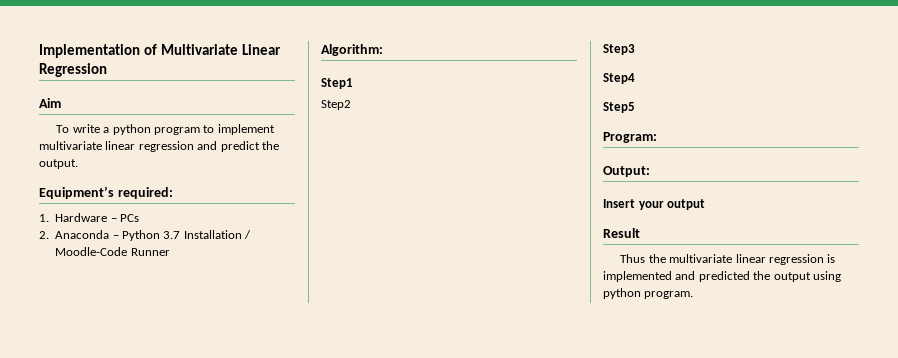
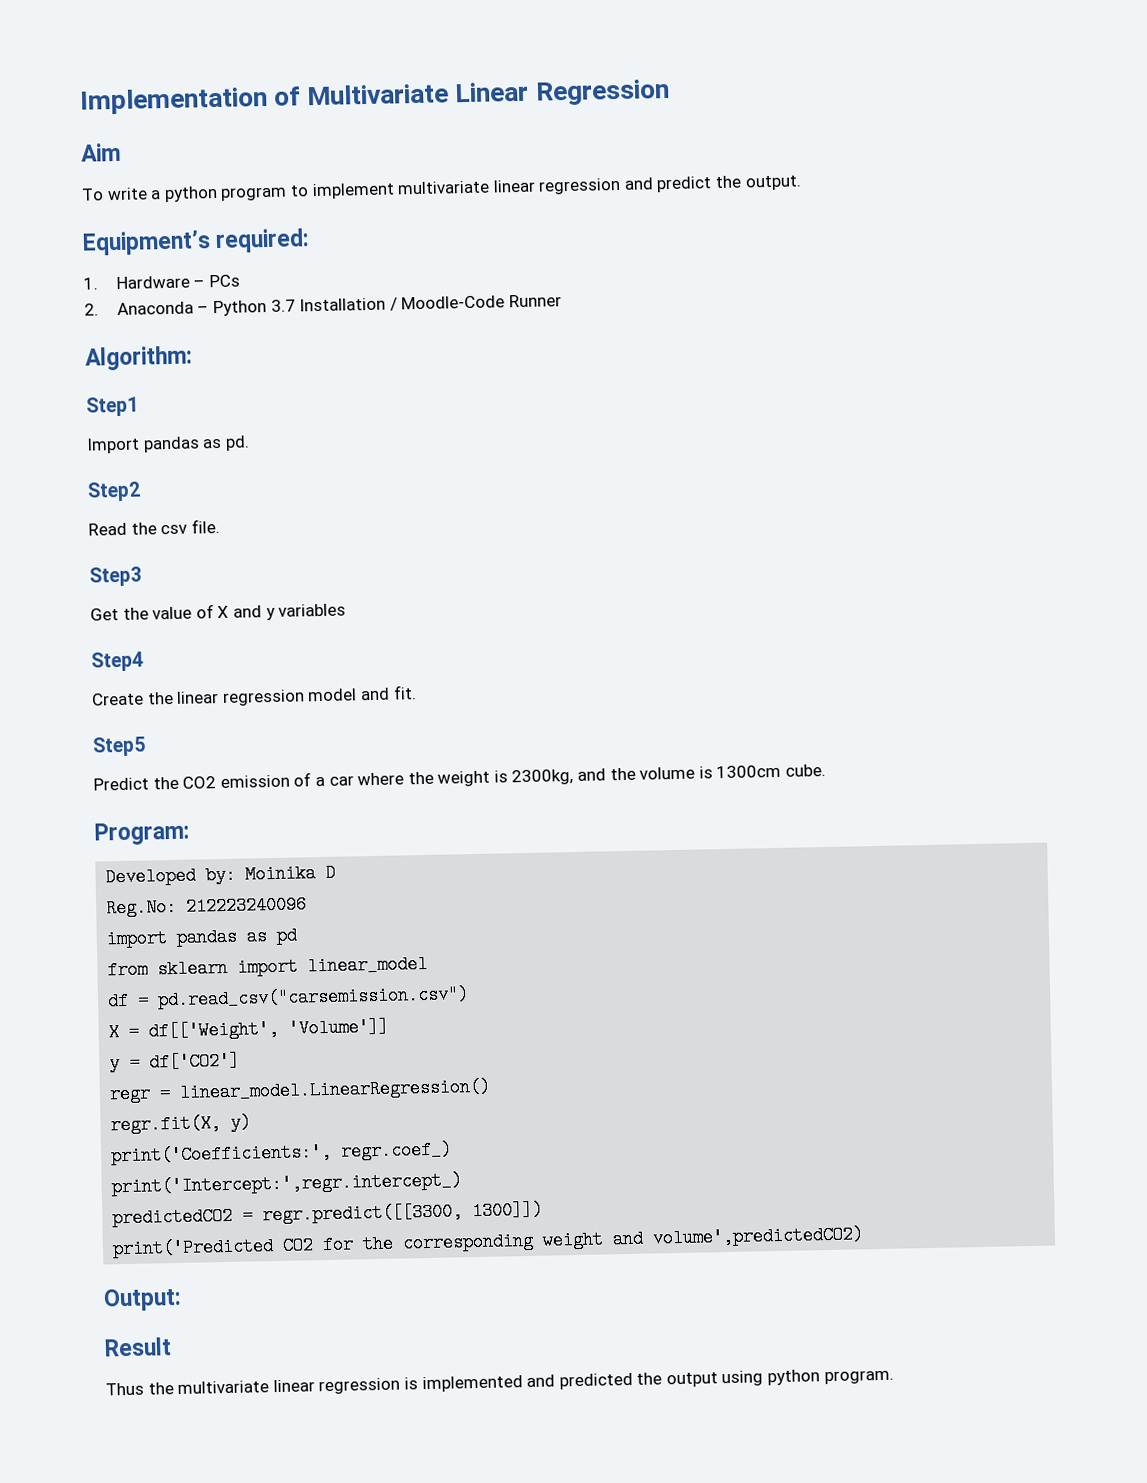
+ Import pandas as pd.
  Step2
+ Read the csv file.
  Step3
+ Get the value of X and y variables
  Step4
+ Create the linear regression model and fit.
  Step5
+ Predict the CO2 emission of a car where the weight is 2300kg, and the volume is 1300cm cube.
  Program:
+ Developed by: Moinika D
+ Reg.No: 212223240096
+ import pandas as pd
+ from sklearn import linear_model
+ df = pd.read_csv("carsemission.csv")
+ X = df[['Weight', 'Volume']]
+ y = df['CO2']
+ regr = linear_model.LinearRegression()
+ regr.fit(X, y)
+ print('Coefficients:', regr.coef_)
+ print('Intercept:',regr.intercept_)
+ predictedCO2 = regr.predict([[3300, 1300]])
+ print('Predicted CO2 for the corresponding weight and volume',predictedCO2)
  Output:
- Insert your output

